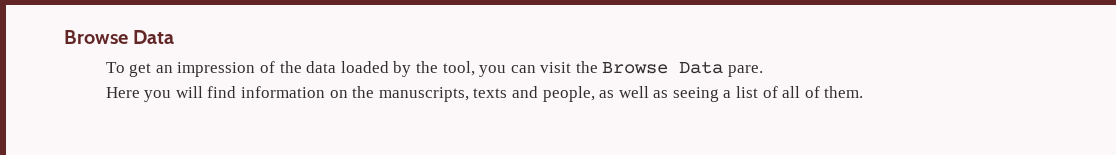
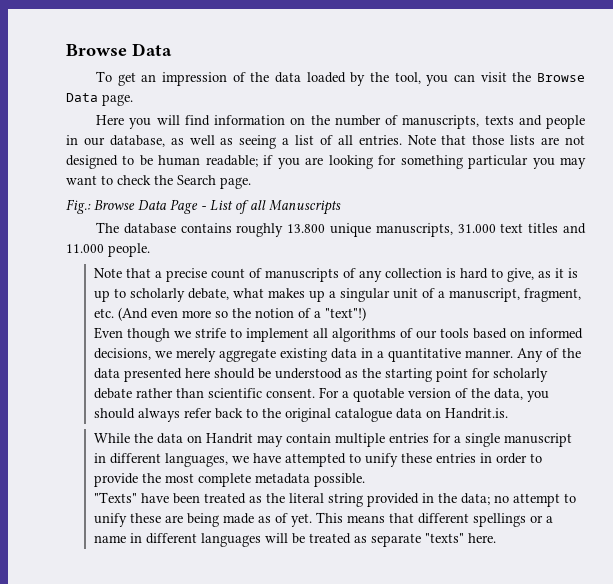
- To get an impression of the data loaded by the tool, you can visit the Browse Data pare.
+ To get an impression of the data loaded by the tool, you can visit the Browse Data page.
- Here you will find information on the manuscripts, texts and people, as well as seeing a list of all of them.
+ Here you will find information on the number of manuscripts, texts and people in our database, as well as seeing a list of all entries. Note that those lists are not designed to be human readable; if you are looking for something particular you may want to check the Search page.
+ Fig.: Browse Data Page - List of all Manuscripts
+ The database contains roughly 13.800 unique manuscripts, 31.000 text titles and 11.000 people.
+ Note that a precise count of manuscripts of any collection is hard to give, as it is up to scholarly debate, what makes up a singular unit of a manuscript, fragment, etc. (And even more so the notion of a "text"!)
+ Even though we strife to implement all algorithms of our tools based on informed decisions, we merely aggregate existing data in a quantitative manner. Any of the data presented here should be understood as the starting point for scholarly debate rather than scientific consent. For a quotable version of the data, you should always refer back to the original catalogue data on Handrit.is.
+ While the data on Handrit may contain multiple entries for a single manuscript in different languages, we have attempted to unify these entries in order to provide the most complete metadata possible.
+ "Texts" have been treated as the literal string provided in the data; no attempt to unify these are being made as of yet. This means that different spellings or a name in different languages will be treated as separate "texts" here.

